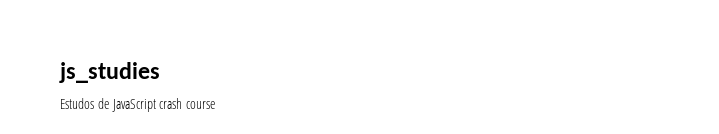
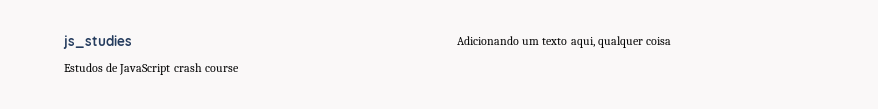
+ Adicionando um texto aqui, qualquer coisa

